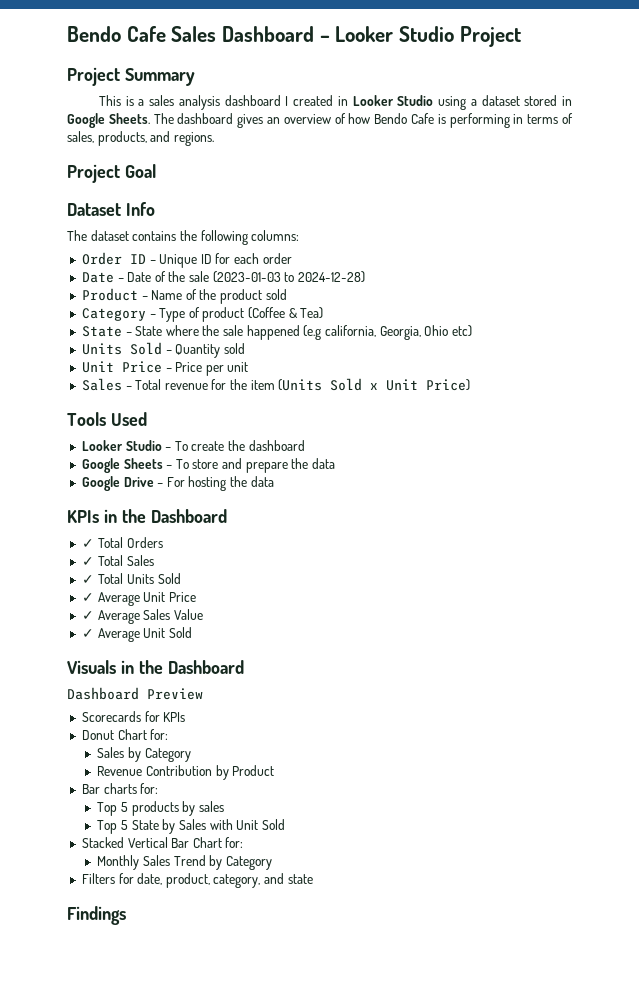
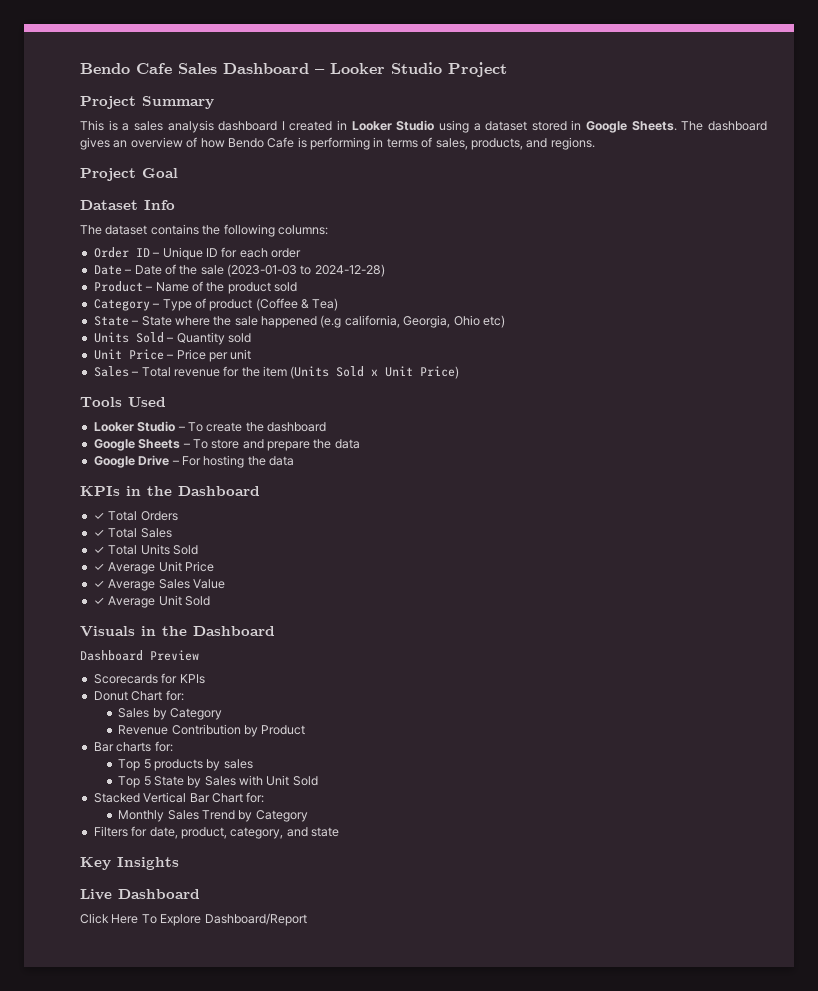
- Findings
+ Key Insights
+ Live Dashboard
+ Click Here To Explore Dashboard/Report

